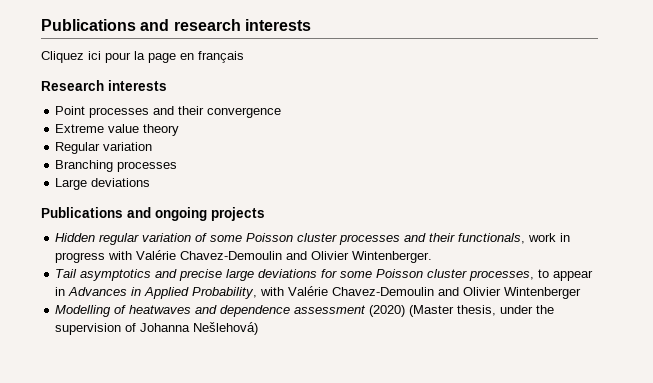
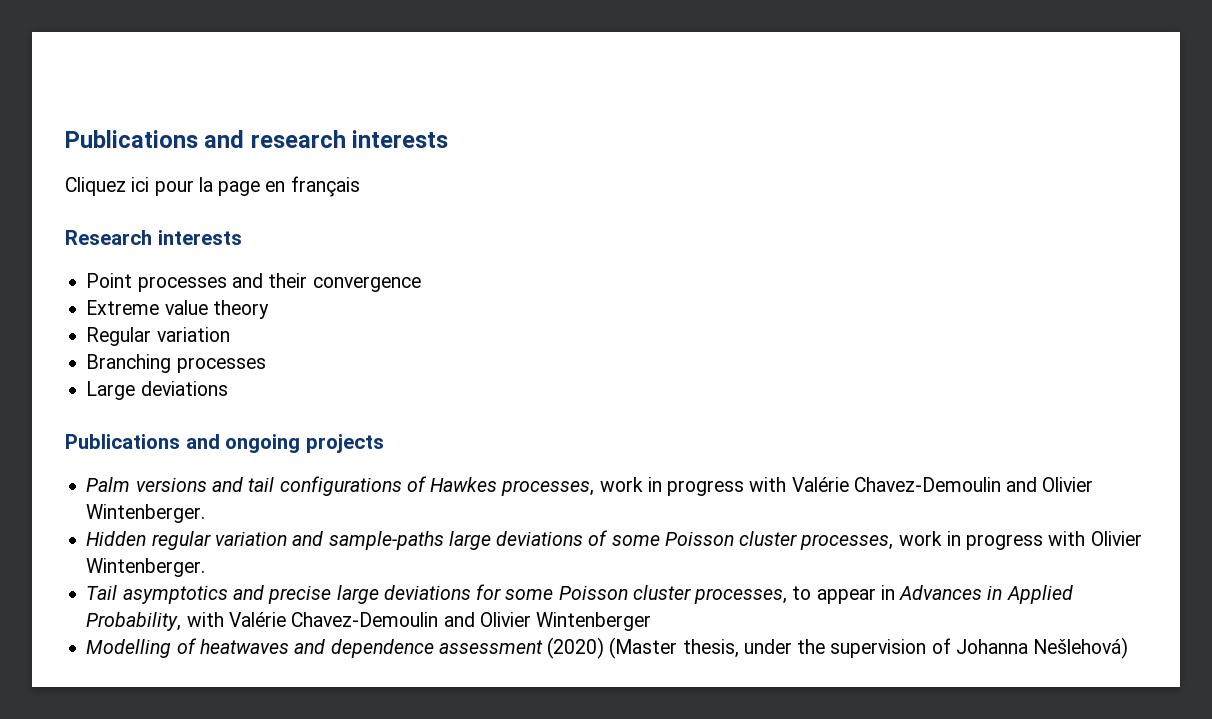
- Hidden regular variation of some Poisson cluster processes and their functionals, work in progress with Valérie Chavez-Demoulin and Olivier Wintenberger.
+ Palm versions and tail configurations of Hawkes processes, work in progress with Valérie Chavez-Demoulin and Olivier Wintenberger.
+ Hidden regular variation and sample-paths large deviations of some Poisson cluster processes, work in progress with Olivier Wintenberger.

